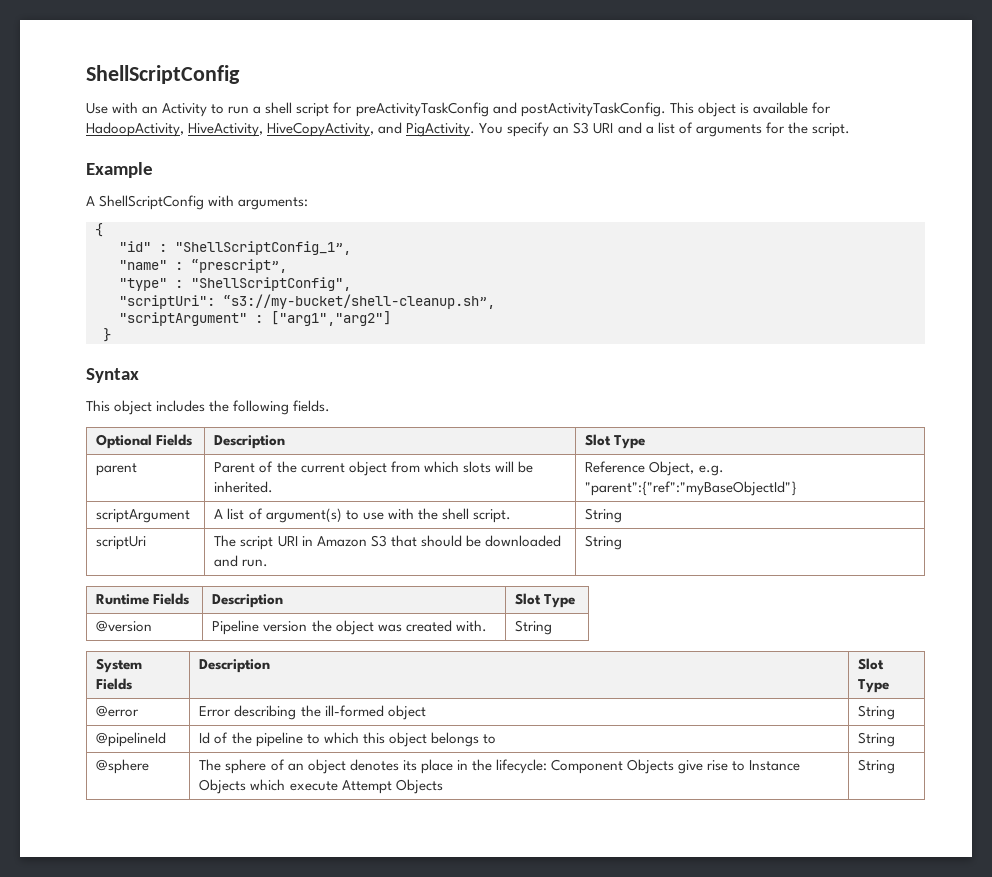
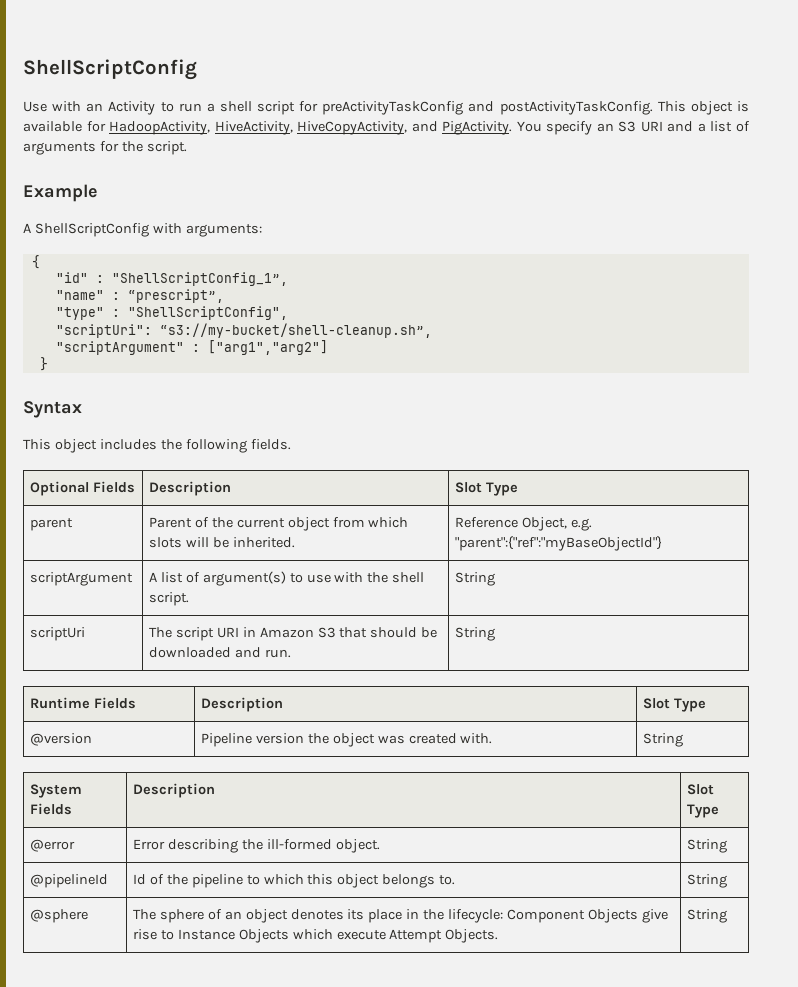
- @error | Error describing the ill-formed object | String
+ @error | Error describing the ill-formed object. | String
- @pipelineId | Id of the pipeline to which this object belongs to | String
+ @pipelineId | Id of the pipeline to which this object belongs to. | String
- @sphere | The sphere of an object denotes its place in the lifecycle: Component Objects give rise to Instance Objects which execute Attempt Objects | String
+ @sphere | The sphere of an object denotes its place in the lifecycle: Component Objects give rise to Instance Objects which execute Attempt Objects. | String

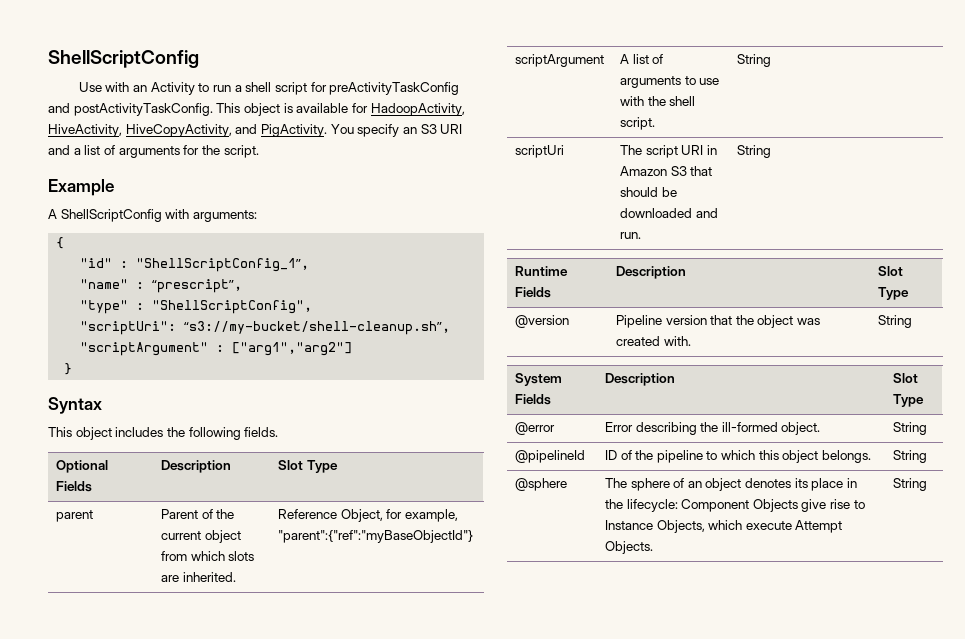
- parent | Parent of the current object from which slots will be inherited. | Reference Object, e.g. "parent":{"ref":"myBaseObjectId"}
+ parent | Parent of the current object from which slots are inherited. | Reference Object, for example, "parent":{"ref":"myBaseObjectId"}
- scriptArgument | A list of argument(s) to use with the shell script. | String
+ scriptArgument | A list of arguments to use with the shell script. | String
- @version | Pipeline version the object was created with. | String
+ @version | Pipeline version that the object was created with. | String
- @pipelineId | Id of the pipeline to which this object belongs to. | String
+ @pipelineId | ID of the pipeline to which this object belongs. | String
- @sphere | The sphere of an object denotes its place in the lifecycle: Component Objects give rise to Instance Objects which execute Attempt Objects. | String
+ @sphere | The sphere of an object denotes its place in the lifecycle: Component Objects give rise to Instance Objects, which execute Attempt Objects. | String

